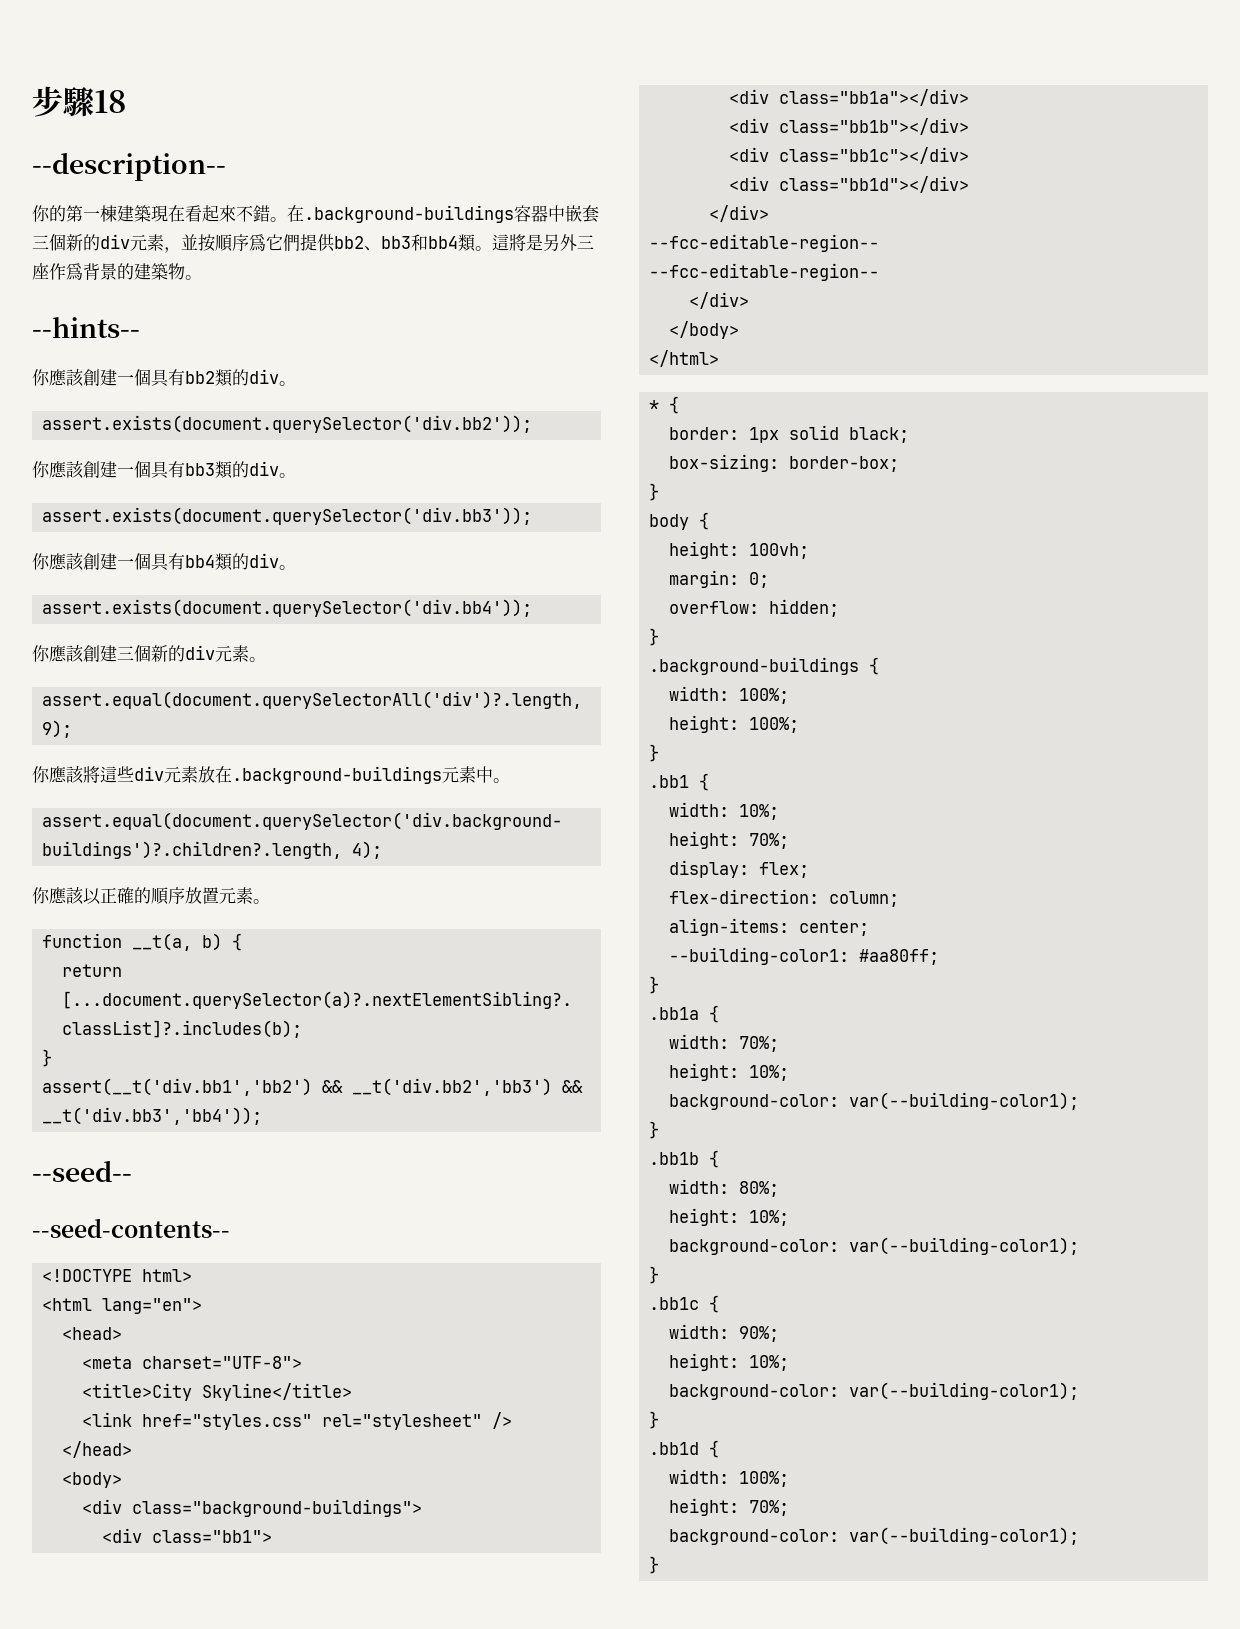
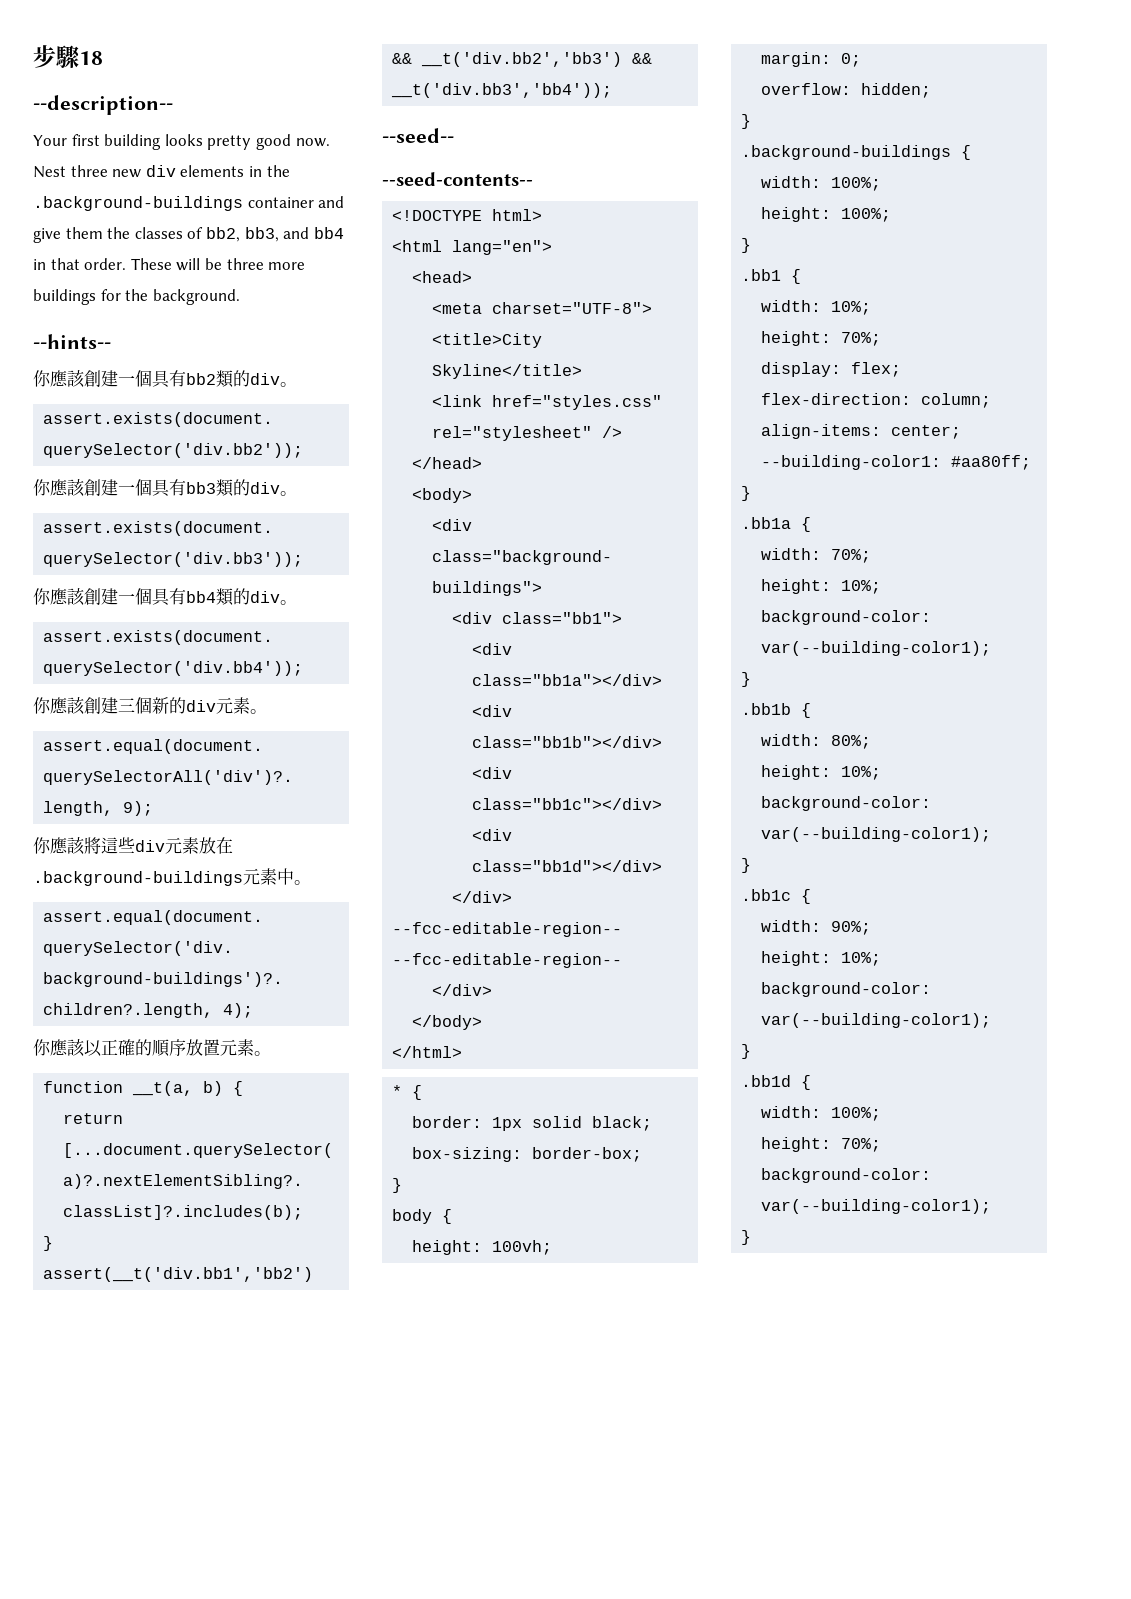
- 你的第一棟建築現在看起來不錯。在.background-buildings容器中嵌套三個新的div元素，並按順序爲它們提供bb2、bb3和bb4類。這將是另外三座作爲背景的建築物。
+ Your first building looks pretty good now. Nest three new div elements in the .background-buildings container and give them the classes of bb2, bb3, and bb4 in that order. These will be three more buildings for the background.

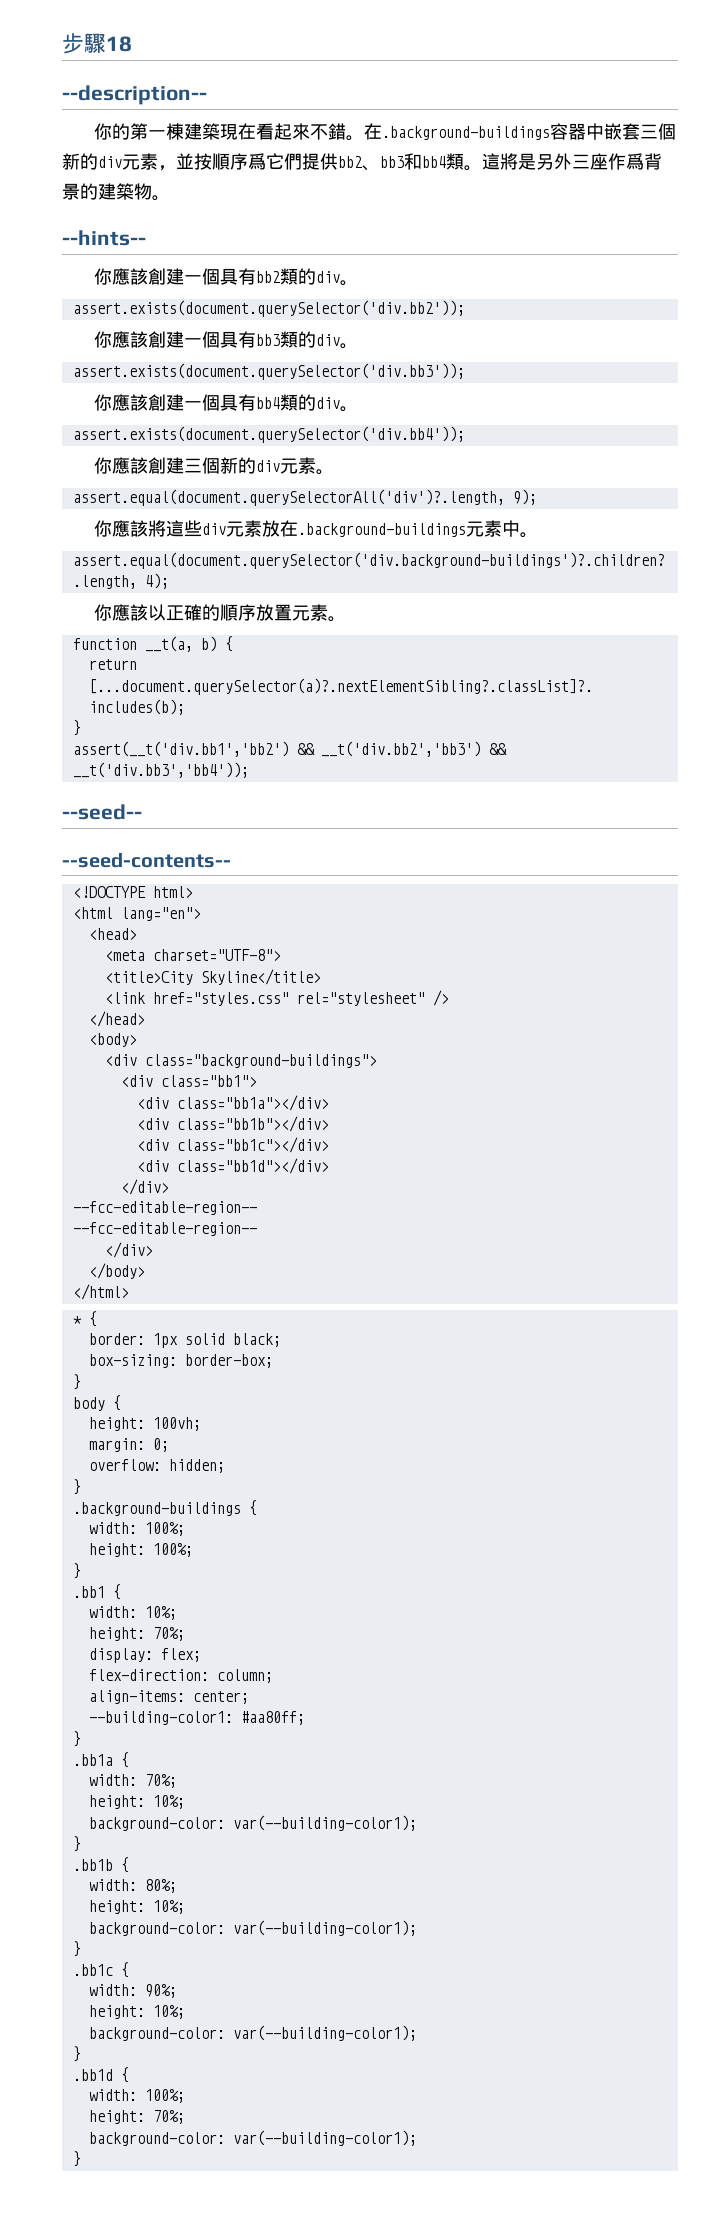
- Your first building looks pretty good now. Nest three new div elements in the .background-buildings container and give them the classes of bb2, bb3, and bb4 in that order. These will be three more buildings for the background.
+ 你的第一棟建築現在看起來不錯。在.background-buildings容器中嵌套三個新的div元素，並按順序爲它們提供bb2、bb3和bb4類。這將是另外三座作爲背景的建築物。

